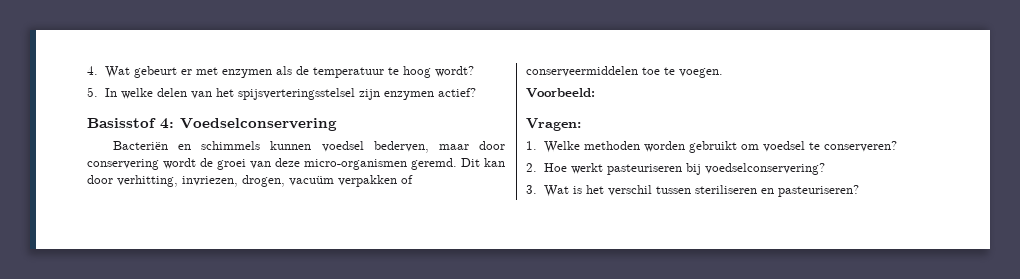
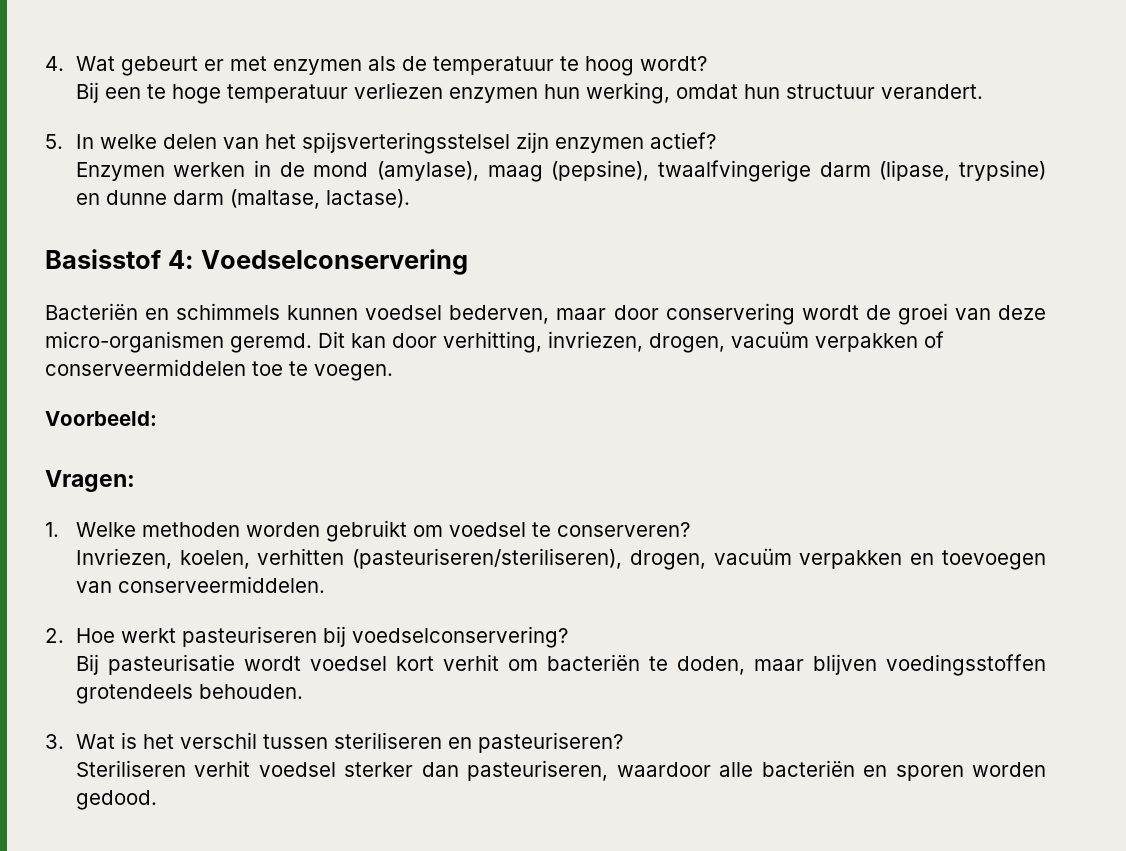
+ Bij een te hoge temperatuur verliezen enzymen hun werking, omdat hun structuur verandert.
+ Enzymen werken in de mond (amylase), maag (pepsine), twaalfvingerige darm (lipase, trypsine) en dunne darm (maltase, lactase).
+ Invriezen, koelen, verhitten (pasteuriseren/steriliseren), drogen, vacuüm verpakken en toevoegen van conserveermiddelen.
+ Bij pasteurisatie wordt voedsel kort verhit om bacteriën te doden, maar blijven voedingsstoffen grotendeels behouden.
+ Steriliseren verhit voedsel sterker dan pasteuriseren, waardoor alle bacteriën en sporen worden gedood.

